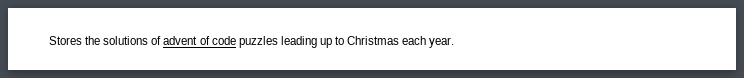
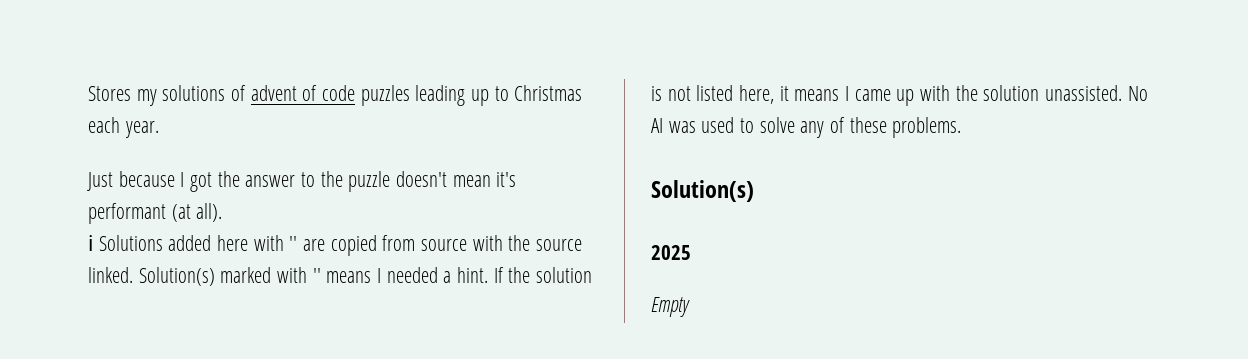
- Stores the solutions of advent of code puzzles leading up to Christmas each year.
+ Stores my solutions of advent of code puzzles leading up to Christmas each year.
+ Just because I got the answer to the puzzle doesn't mean it's performant (at all).
+ ℹ Solutions added here with '' are copied from source with the source linked. Solution(s) marked with '' means I needed a hint. If the solution is not listed here, it means I came up with the solution unassisted. No AI was used to solve any of these problems.
+ Solution(s)
+ 2025
+ Empty

